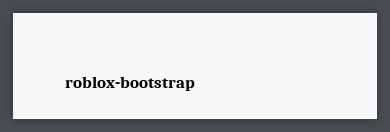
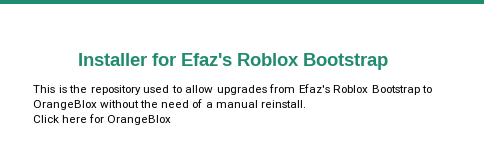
- roblox-bootstrap
+ Installer for Efaz's Roblox Bootstrap
+ This is the repository used to allow upgrades from Efaz's Roblox Bootstrap to OrangeBlox without the need of a manual reinstall.
+ Click here for OrangeBlox

